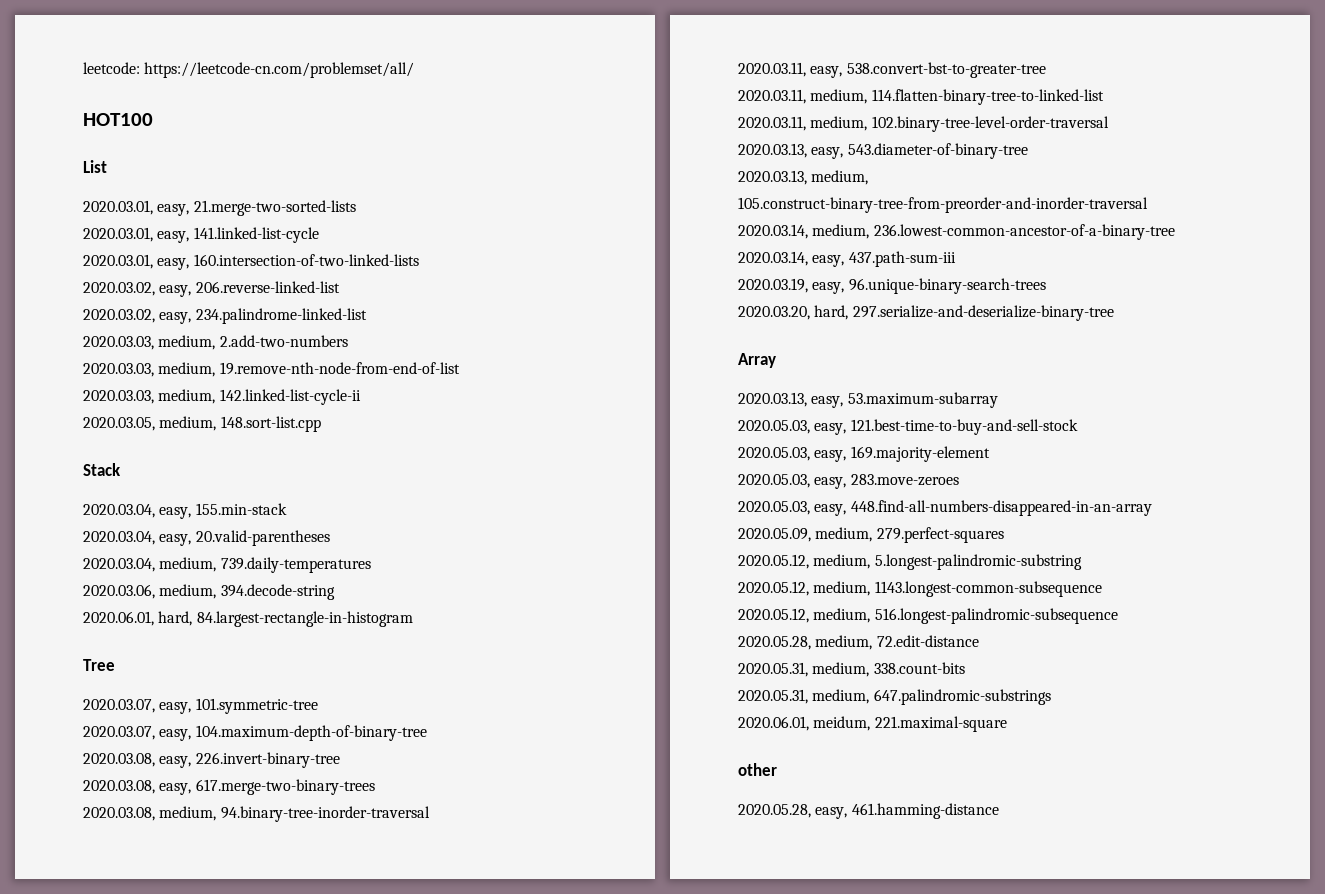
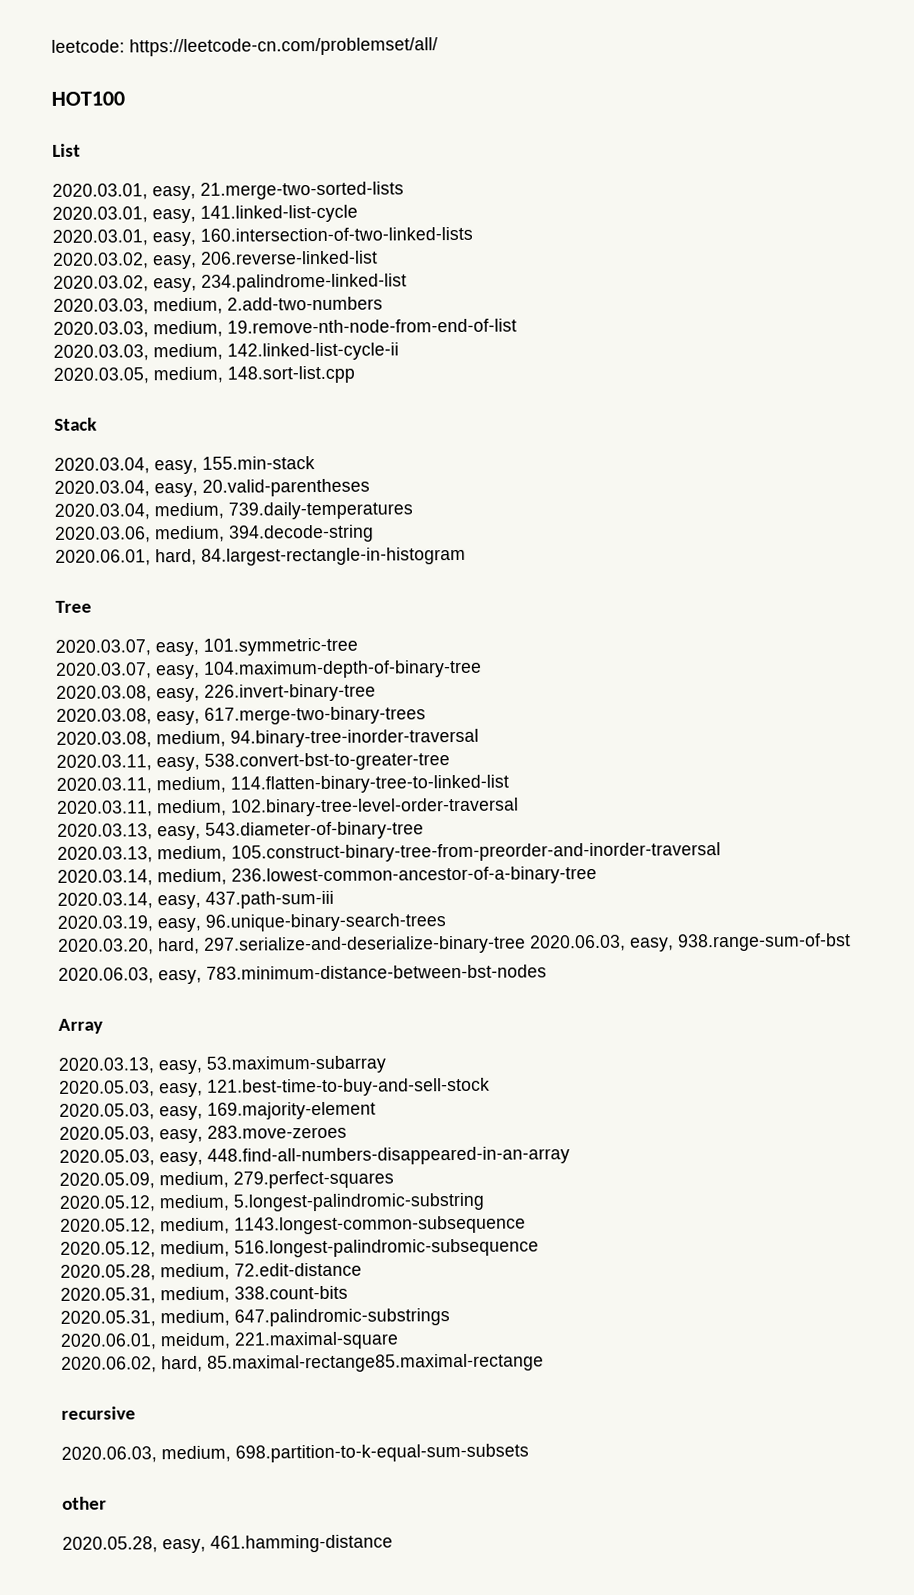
- 2020.03.20, hard, 297.serialize-and-deserialize-binary-tree
+ 2020.03.20, hard, 297.serialize-and-deserialize-binary-tree 2020.06.03, easy, 938.range-sum-of-bst
+ 2020.06.03, easy, 783.minimum-distance-between-bst-nodes
+ 2020.06.02, hard, 85.maximal-rectange85.maximal-rectange
+ recursive
+ 2020.06.03, medium, 698.partition-to-k-equal-sum-subsets

